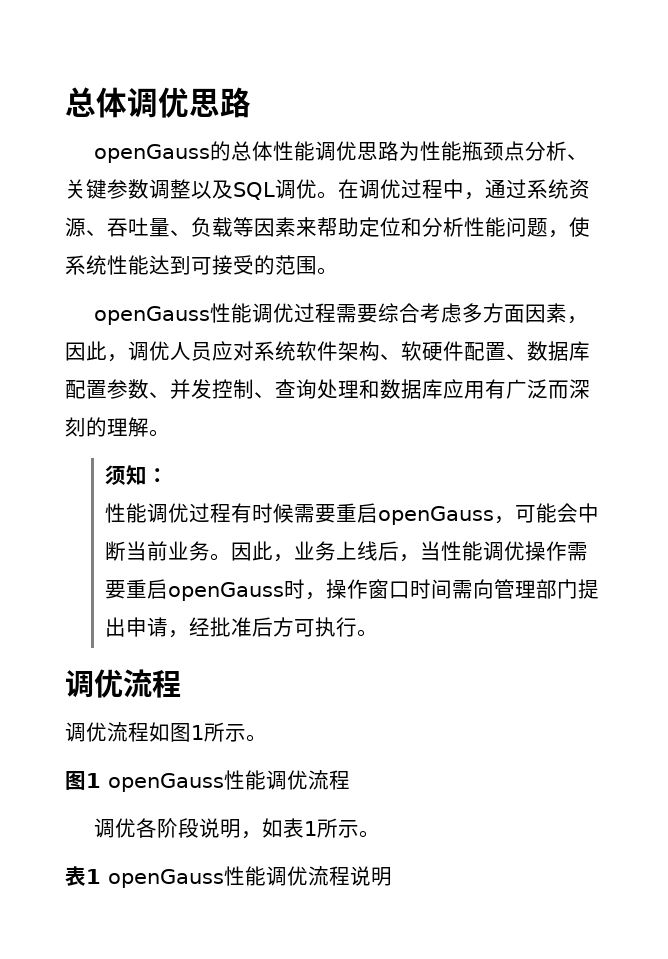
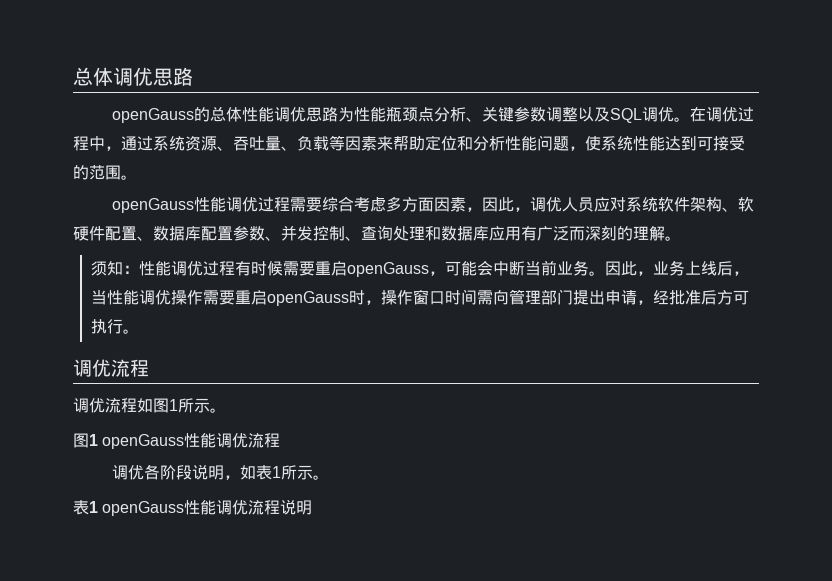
- 须知：
- 性能调优过程有时候需要重启openGauss，可能会中断当前业务。
+ 须知：性能调优过程有时候需要重启openGauss，可能会中断当前业务。

